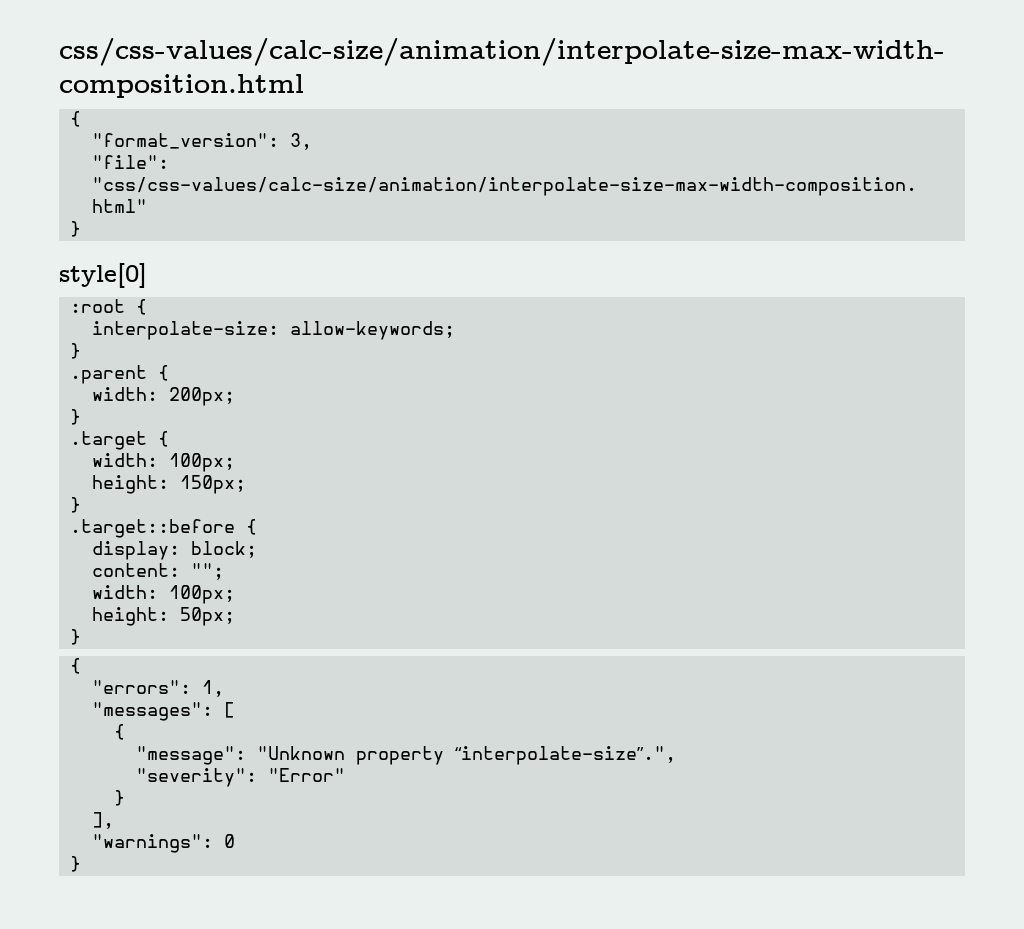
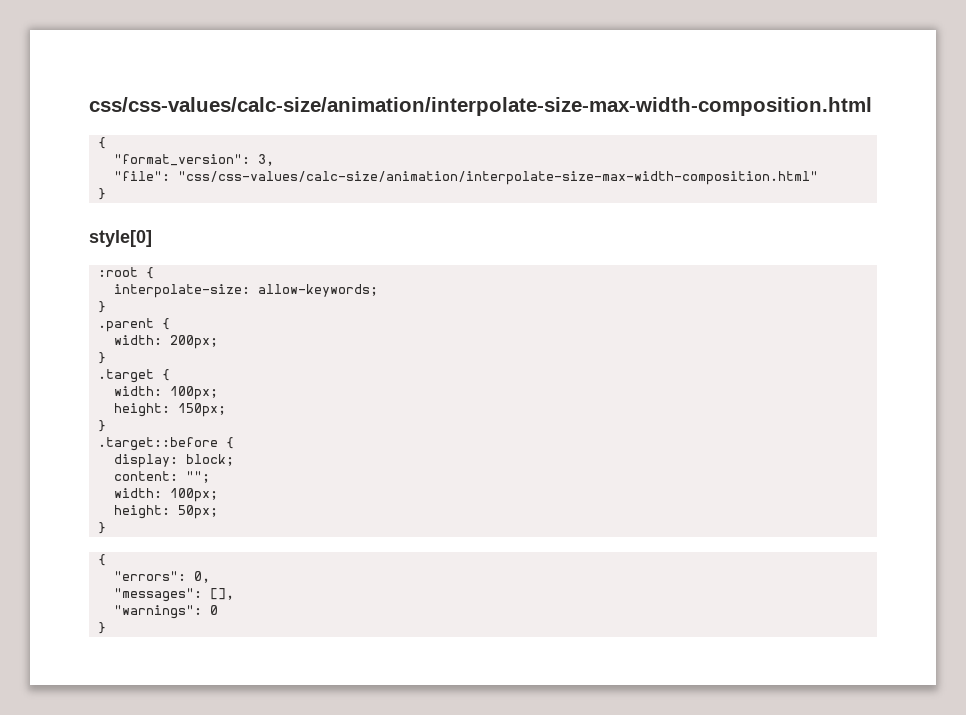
- "errors": 1,
+ "errors": 0,
- "messages": [
- {
- "message": "Unknown property “interpolate-size”.",
- "severity": "Error"
- }
- ],
+ "messages": [],

